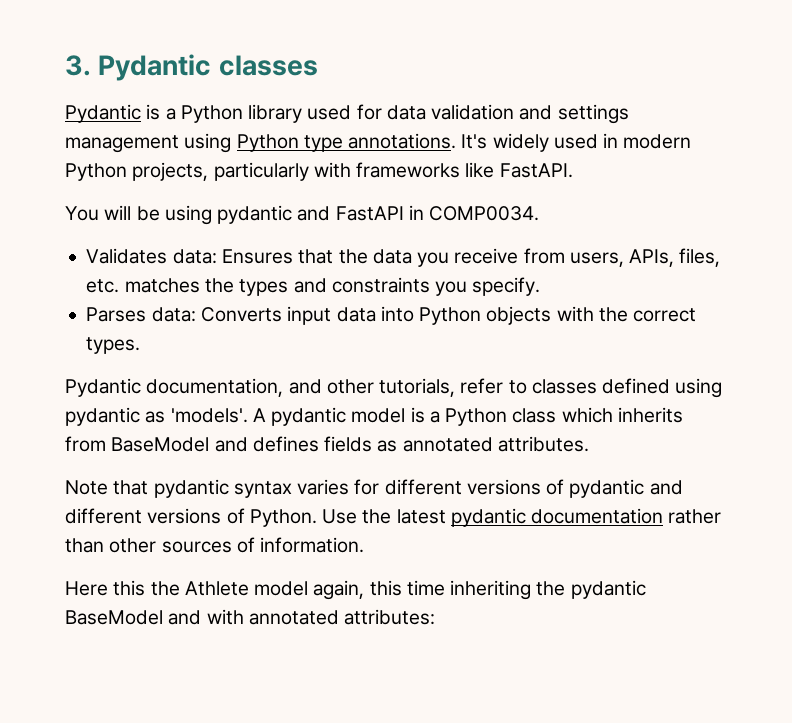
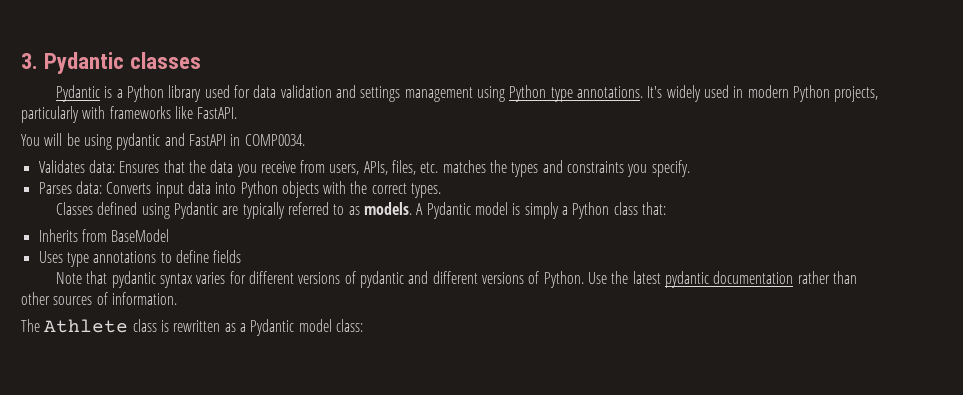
- Pydantic documentation, and other tutorials, refer to classes defined using pydantic as 'models'. A pydantic model is a Python class which inherits from BaseModel and defines fields as annotated attributes.
+ Classes defined using Pydantic are typically referred to as models. A Pydantic model is simply a Python class that:
+ Inherits from BaseModel
+ Uses type annotations to define fields
- Here this the Athlete model again, this time inheriting the pydantic BaseModel and with annotated attributes:
+ The Athlete class is rewritten as a Pydantic model class:

